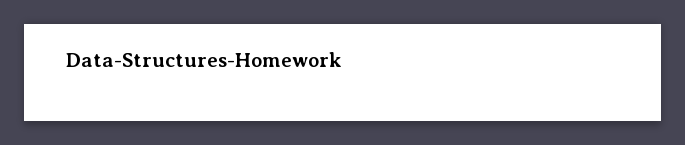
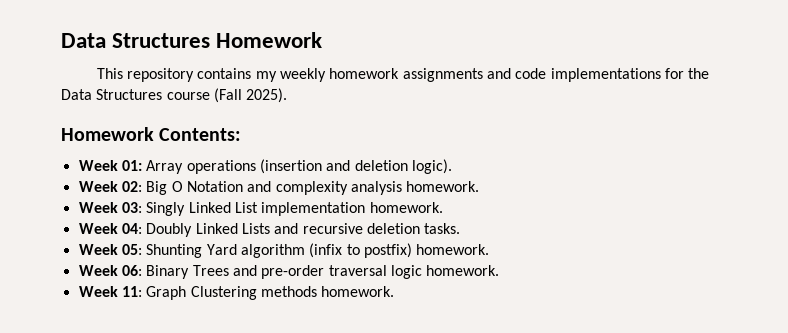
- Data-Structures-Homework
+ Data Structures Homework
+ This repository contains my weekly homework assignments and code implementations for the Data Structures course (Fall 2025).
+ Homework Contents:
+ Week 01: Array operations (insertion and deletion logic).
+ Week 02: Big O Notation and complexity analysis homework.
+ Week 03: Singly Linked List implementation homework.
+ Week 04: Doubly Linked Lists and recursive deletion tasks.
+ Week 05: Shunting Yard algorithm (infix to postfix) homework.
+ Week 06: Binary Trees and pre-order traversal logic homework.
+ Week 11: Graph Clustering methods homework.

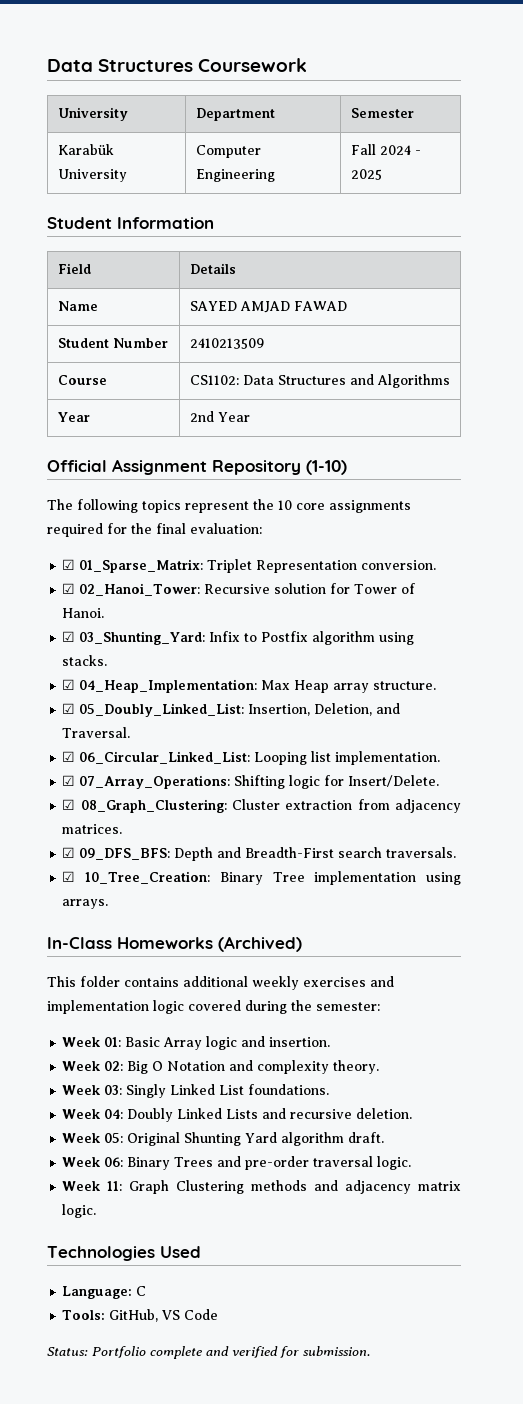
- Data Structures Homework
- This repository contains my weekly homework assignments and code implementations for the Data Structures course (Fall 2025).
- Homework Contents:
- Week 01: Array operations (insertion and deletion logic).
+ Data Structures Coursework
+ University | Department | Semester
+ Karabük University | Computer Engineering | Fall 2024 - 2025
+ Student Information
+ Field | Details
+ Name | SAYED AMJAD FAWAD
+ Student Number | 2410213509
+ Course | CS1102: Data Structures and Algorithms
+ Year | 2nd Year
+ Official Assignment Repository (1-10)
+ The following topics represent the 10 core assignments required for the final evaluation:
+ ☑ 01_Sparse_Matrix: Triplet Representation conversion.
+ ☑ 02_Hanoi_Tower: Recursive solution for Tower of Hanoi.
+ ☑ 03_Shunting_Yard: Infix to Postfix algorithm using stacks.
+ ☑ 04_Heap_Implementation: Max Heap array structure.
+ ☑ 05_Doubly_Linked_List: Insertion, Deletion, and Traversal.
+ ☑ 06_Circular_Linked_List: Looping list implementation.
+ ☑ 07_Array_Operations: Shifting logic for Insert/Delete.
+ ☑ 08_Graph_Clustering: Cluster extraction from adjacency matrices.
+ ☑ 09_DFS_BFS: Depth and Breadth-First search traversals.
+ ☑ 10_Tree_Creation: Binary Tree implementation using arrays.
+ In-Class Homeworks (Archived)
+ This folder contains additional weekly exercises and implementation logic covered during the semester:
+ Week 01: Basic Array logic and insertion.
- Week 02: Big O Notation and complexity analysis homework.
+ Week 02: Big O Notation and complexity theory.
- Week 03: Singly Linked List implementation homework.
+ Week 03: Singly Linked List foundations.
- Week 04: Doubly Linked Lists and recursive deletion tasks.
+ Week 04: Doubly Linked Lists and recursive deletion.
- Week 05: Shunting Yard algorithm (infix to postfix) homework.
+ Week 05: Original Shunting Yard algorithm draft.
- Week 06: Binary Trees and pre-order traversal logic homework.
+ Week 06: Binary Trees and pre-order traversal logic.
- Week 11: Graph Clustering methods homework.
+ Week 11: Graph Clustering methods and adjacency matrix logic.
+ Technologies Used
+ Language: C
+ Tools: GitHub, VS Code
+ Status: Portfolio complete and verified for submission.

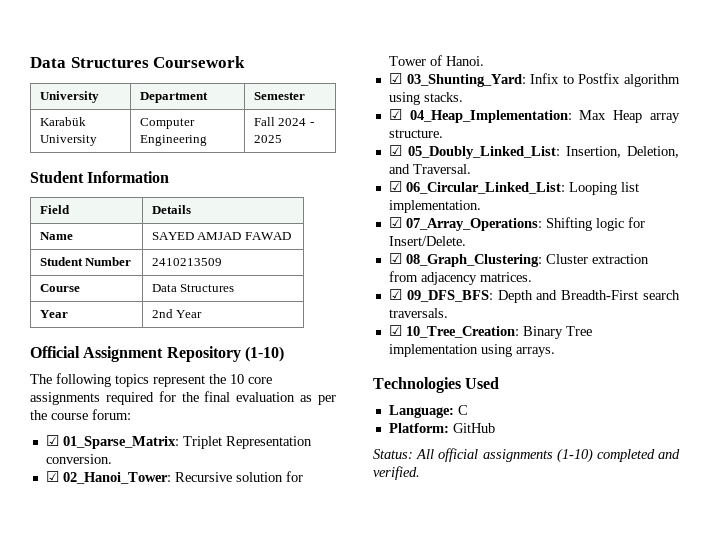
- Course | CS1102: Data Structures and Algorithms
+ Course | Data Structures
- The following topics represent the 10 core assignments required for the final evaluation:
+ The following topics represent the 10 core assignments required for the final evaluation as per the course forum:
- In-Class Homeworks (Archived)
- This folder contains additional weekly exercises and implementation logic covered during the semester:
- Week 01: Basic Array logic and insertion.
- Week 02: Big O Notation and complexity theory.
- Week 03: Singly Linked List foundations.
- Week 04: Doubly Linked Lists and recursive deletion.
- Week 05: Original Shunting Yard algorithm draft.
- Week 06: Binary Trees and pre-order traversal logic.
- Week 11: Graph Clustering methods and adjacency matrix logic.
  Technologies Used
  Language: C
- Tools: GitHub, VS Code
- Status: Portfolio complete and verified for submission.
+ Platform: GitHub
+ Status: All official assignments (1-10) completed and verified.

